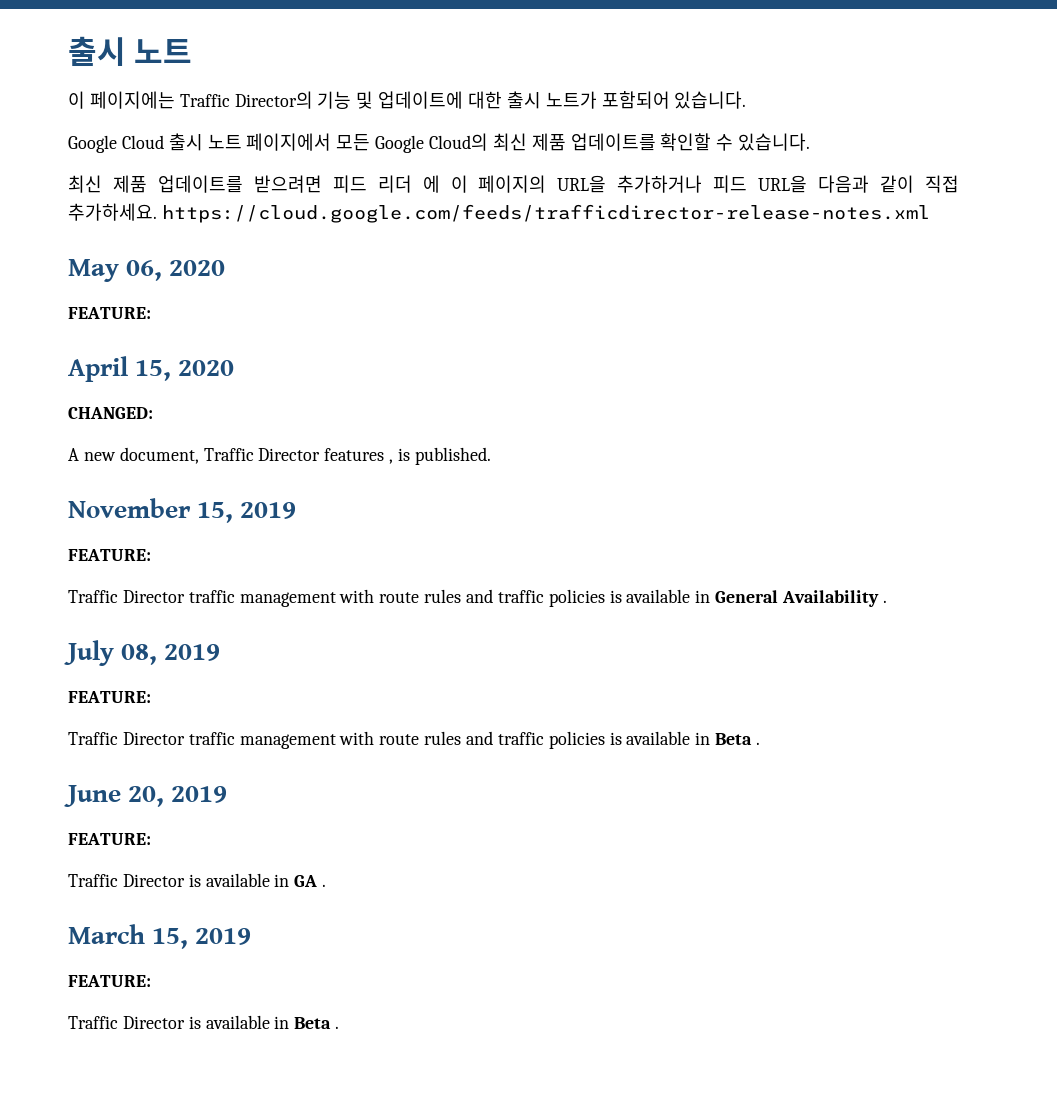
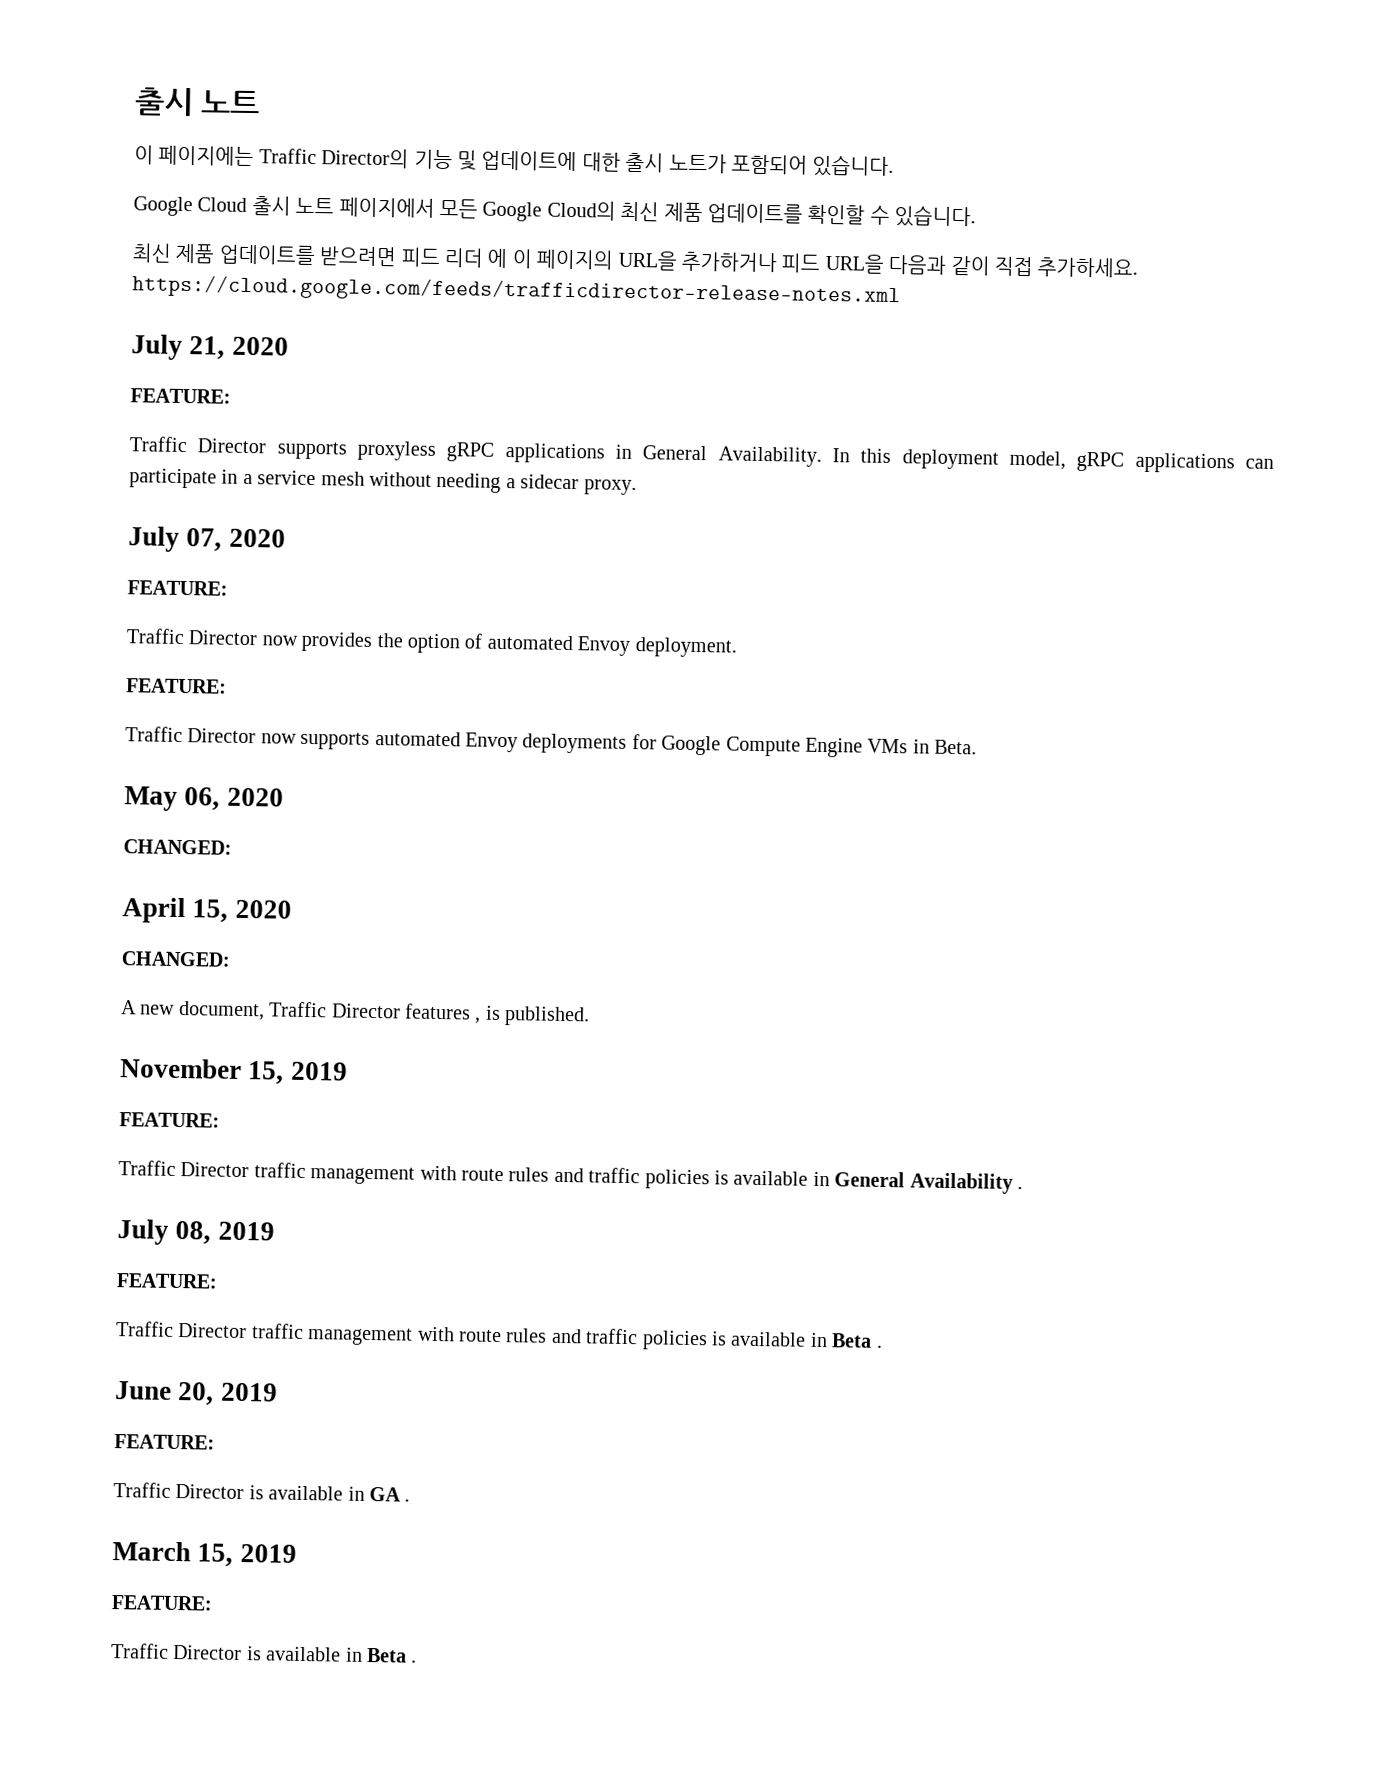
+ July 21, 2020
+ FEATURE:
+ Traffic Director supports proxyless gRPC applications in General Availability. In this deployment model, gRPC applications can participate in a service mesh without needing a sidecar proxy.
+ July 07, 2020
+ FEATURE:
+ Traffic Director now provides the option of automated Envoy deployment.
+ FEATURE:
+ Traffic Director now supports automated Envoy deployments for Google Compute Engine VMs in Beta.
  May 06, 2020
- FEATURE:
+ CHANGED:

